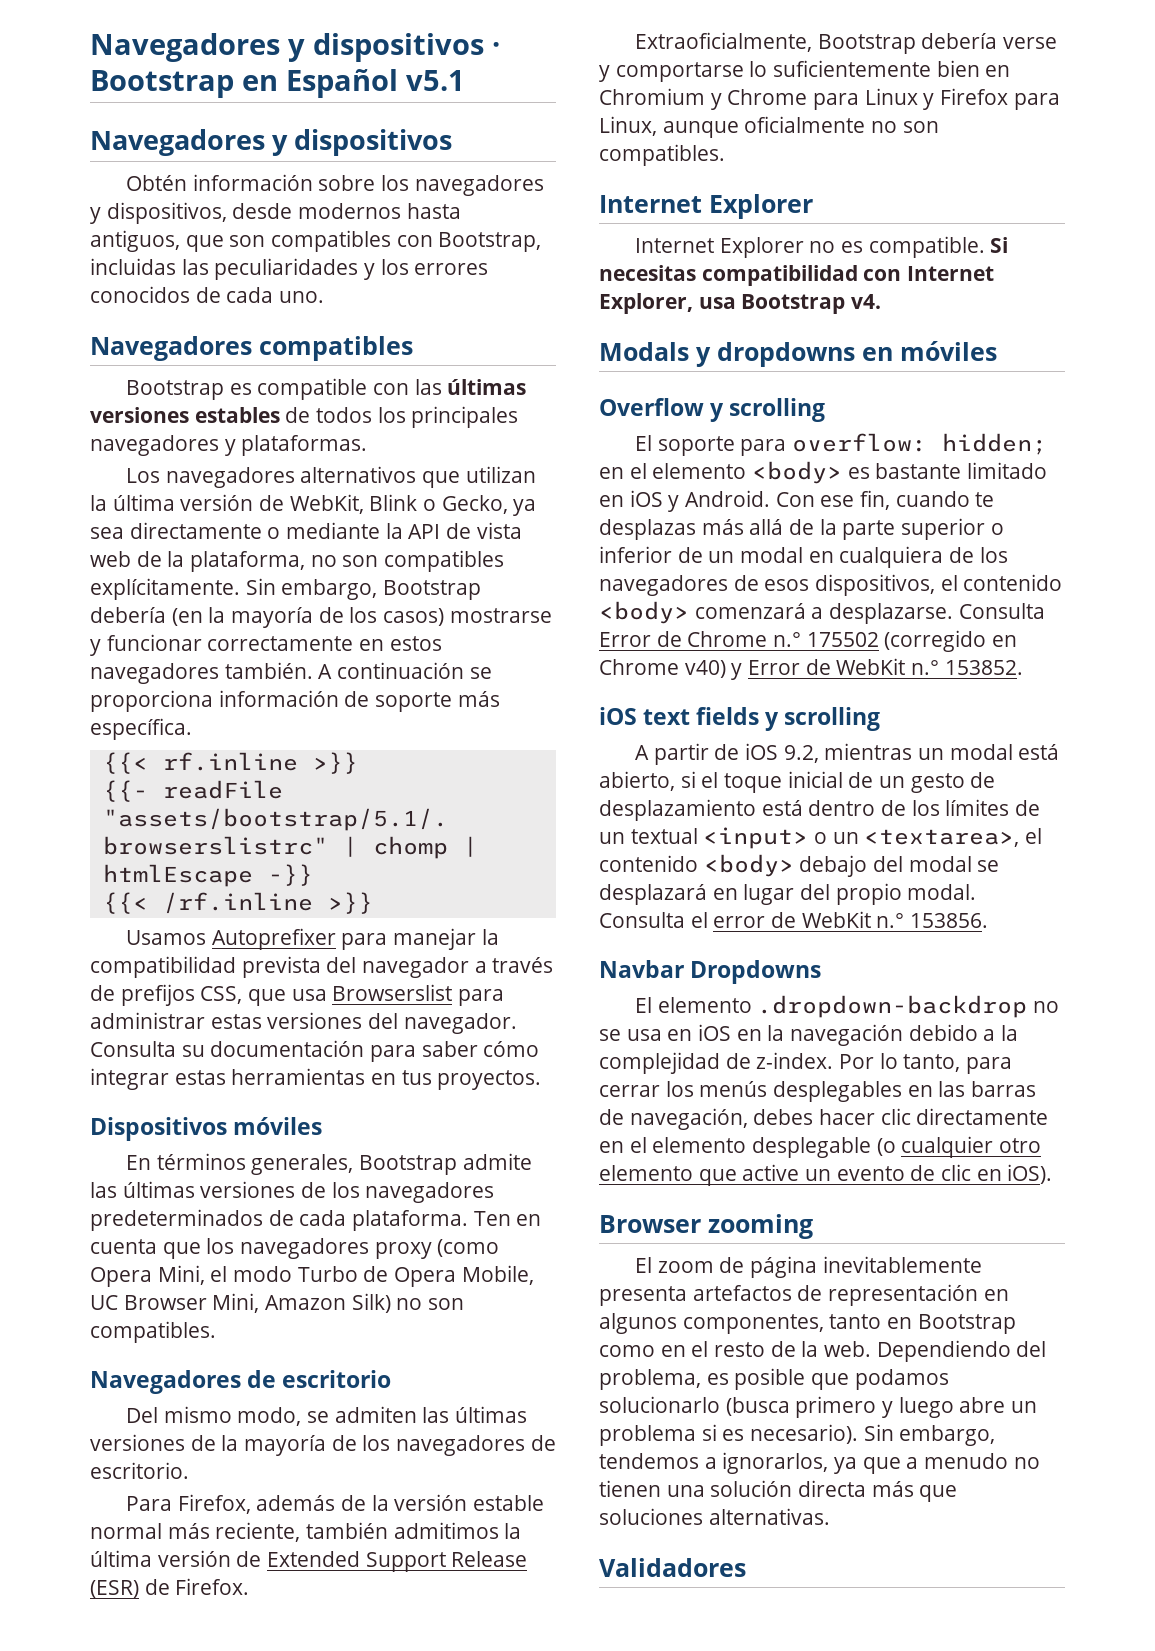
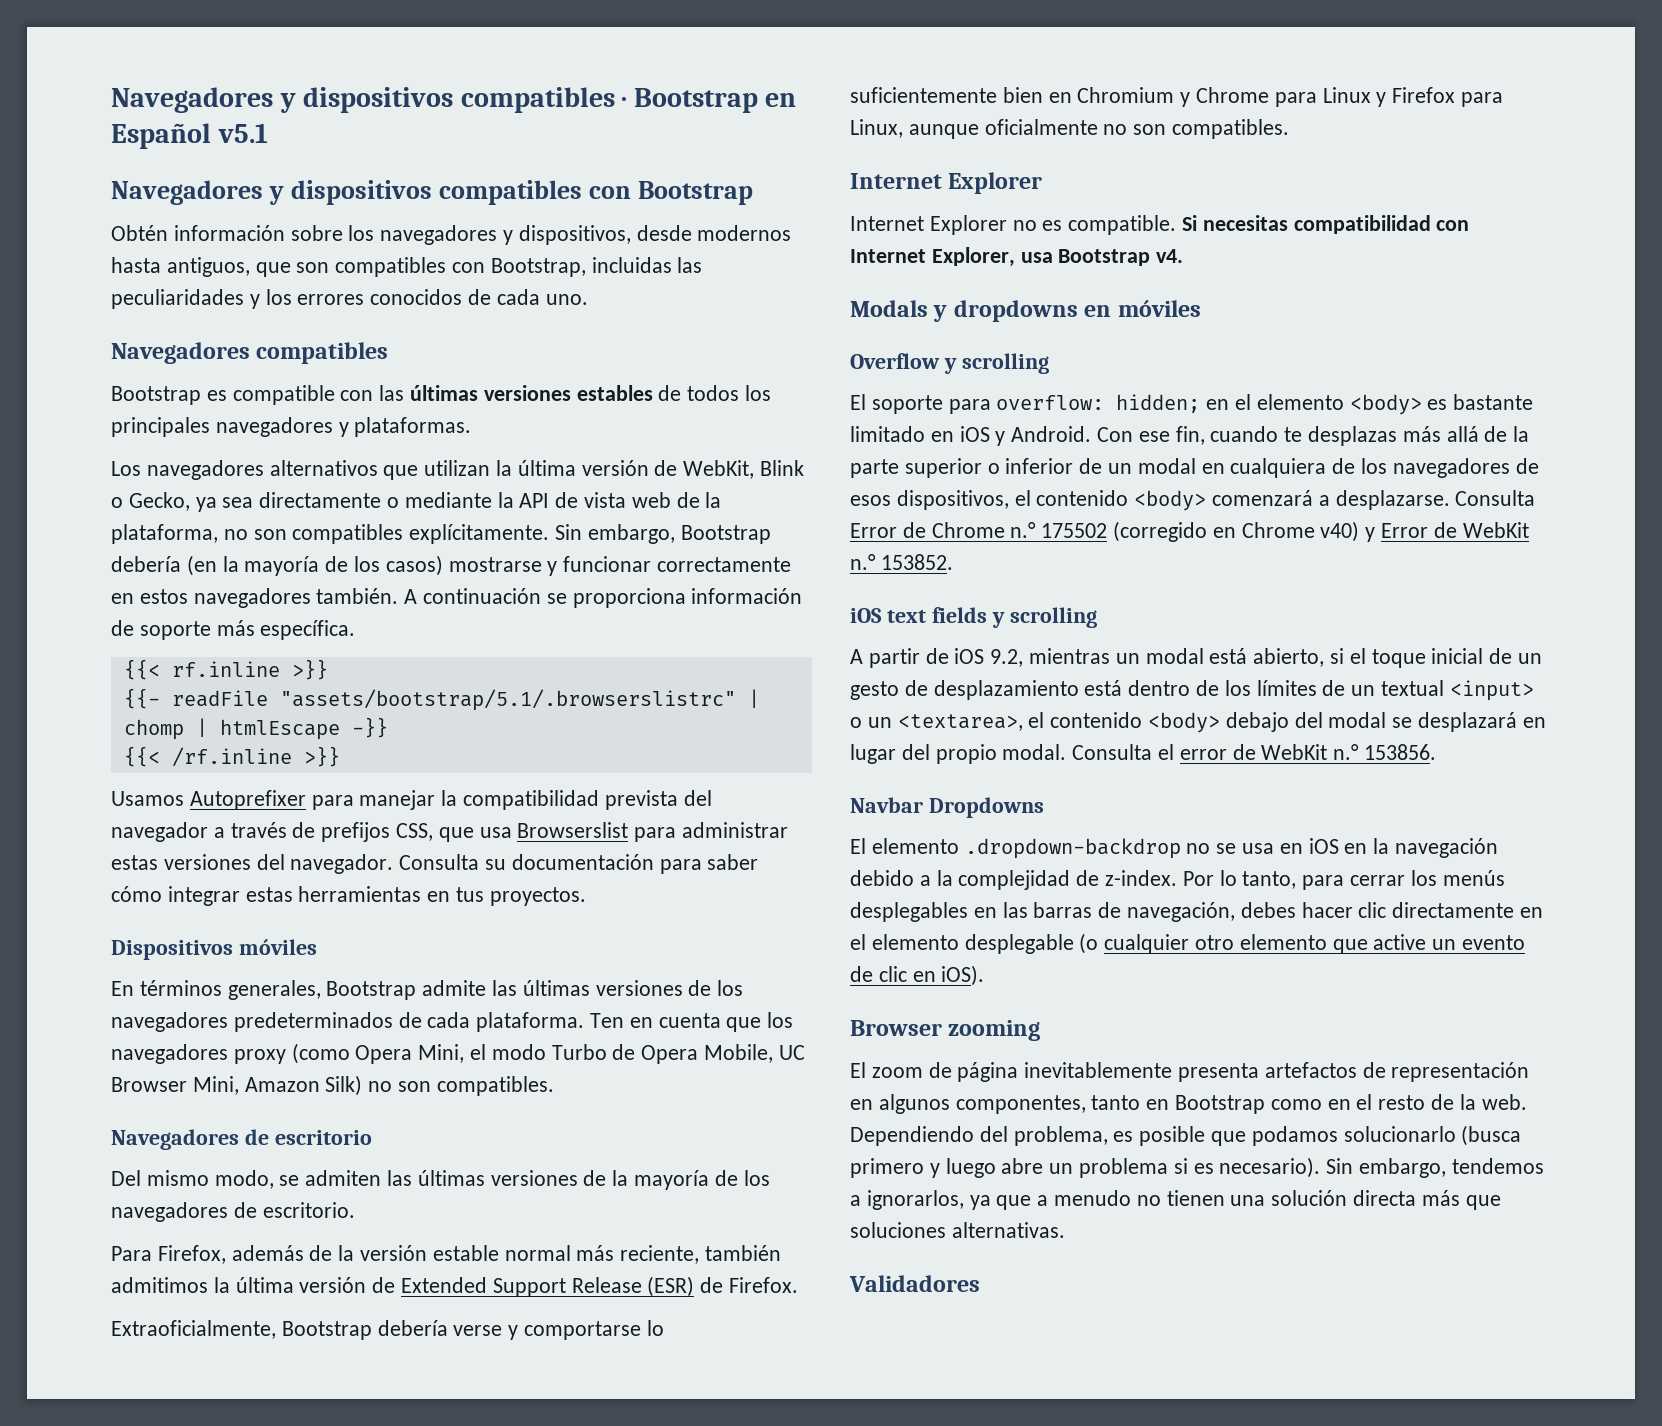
- Navegadores y dispositivos · Bootstrap en Español v5.1
- Navegadores y dispositivos
+ Navegadores y dispositivos compatibles · Bootstrap en Español v5.1
+ Navegadores y dispositivos compatibles con Bootstrap

